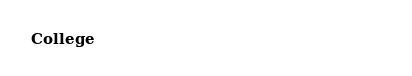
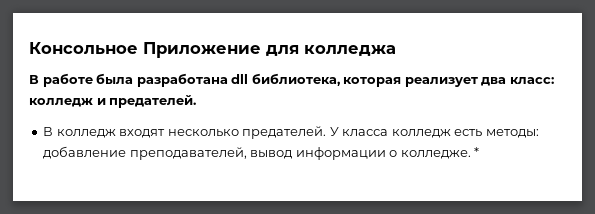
- College
+ Консольное Приложение для колледжа
+ В работе была разработана dll библиотека, которая реализует два класс: колледж и предателей.
+ В колледж входят несколько предателей. У класса колледж есть методы: добавление преподавателей, вывод информации о колледже. *

